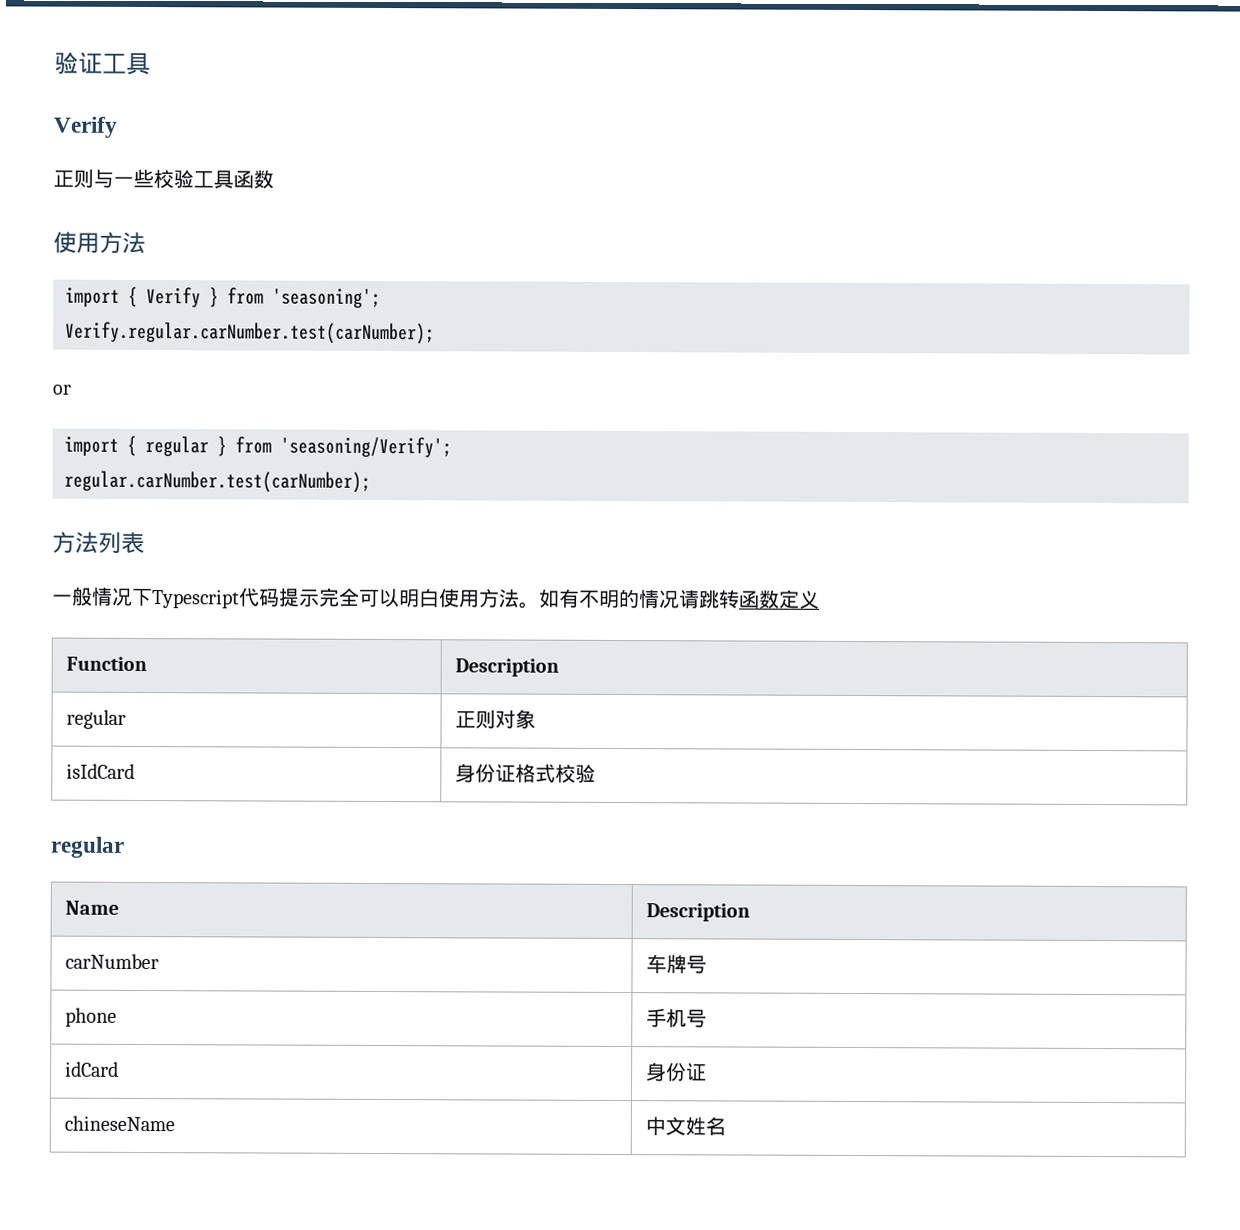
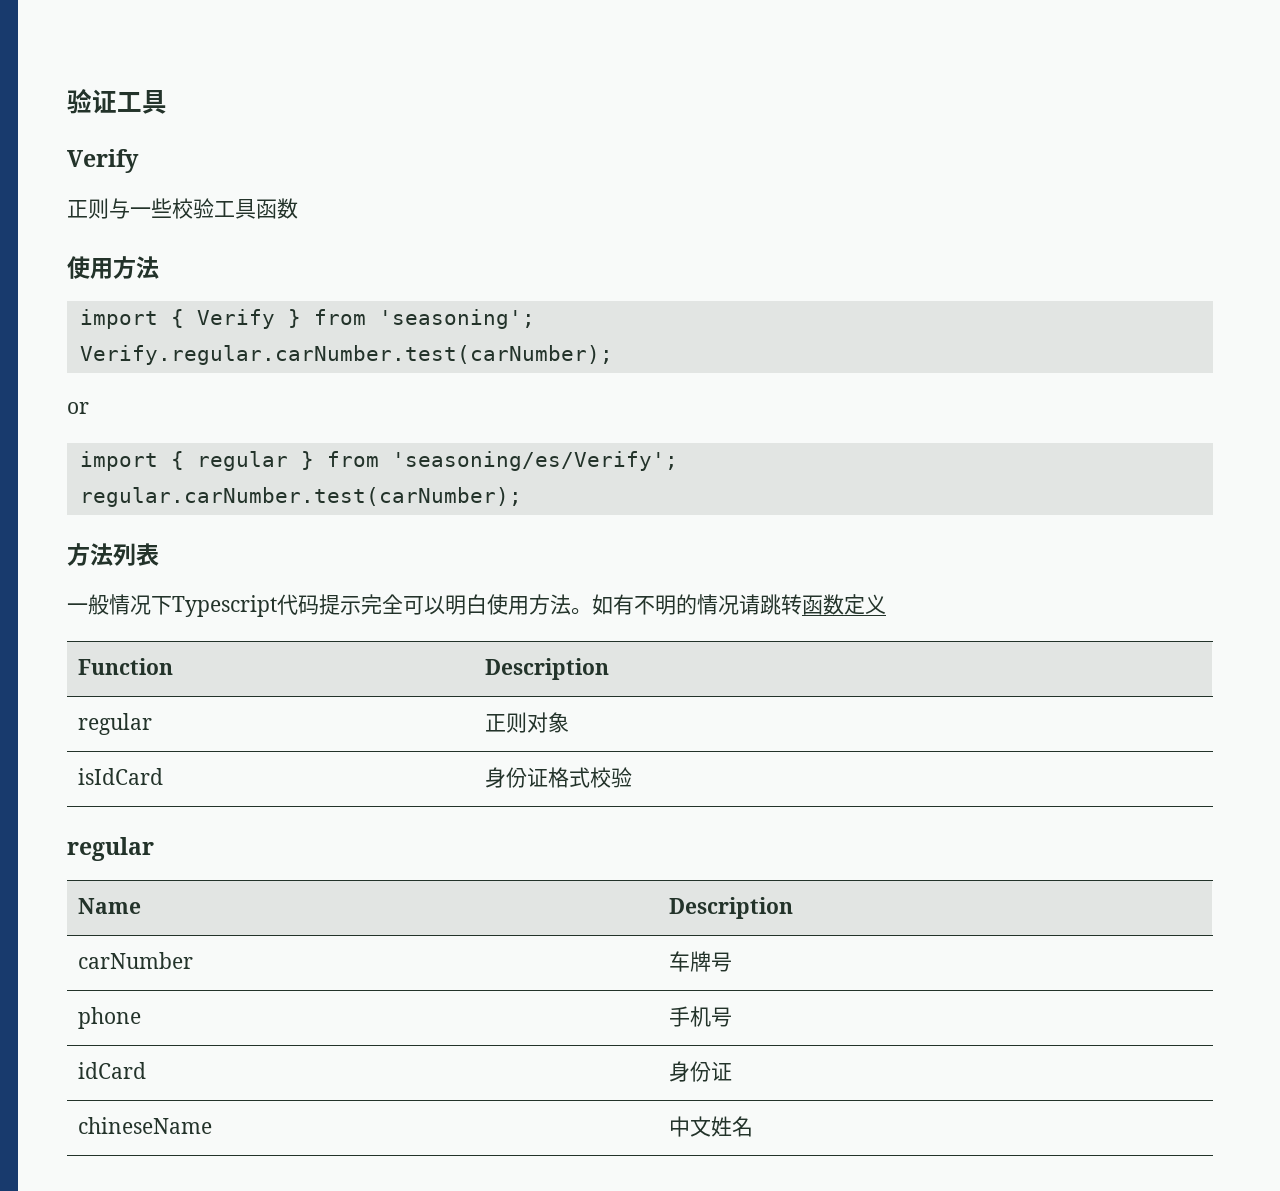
- import { regular } from 'seasoning/Verify';
+ import { regular } from 'seasoning/es/Verify';

